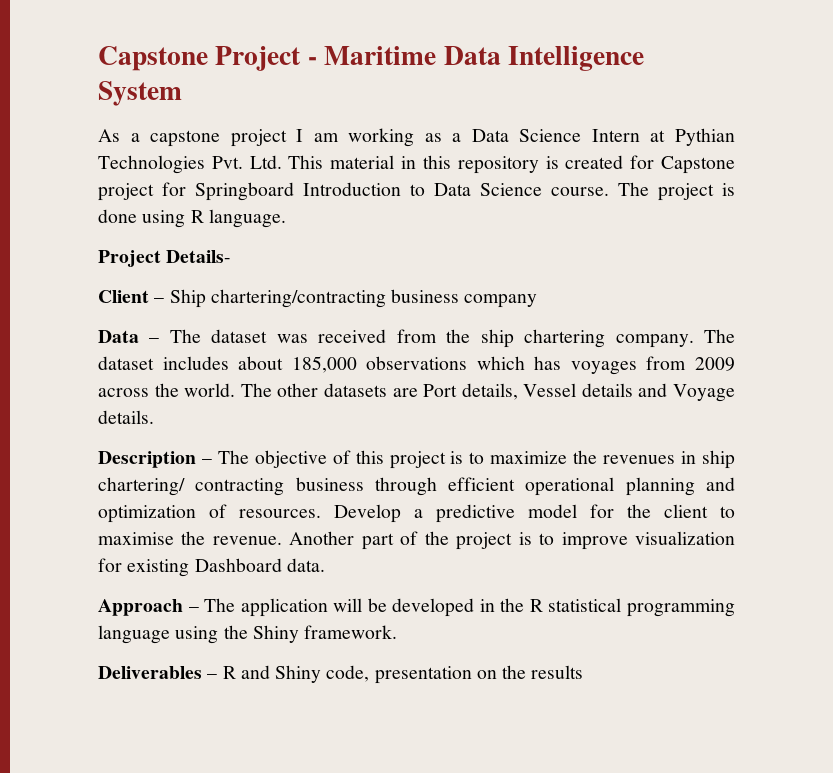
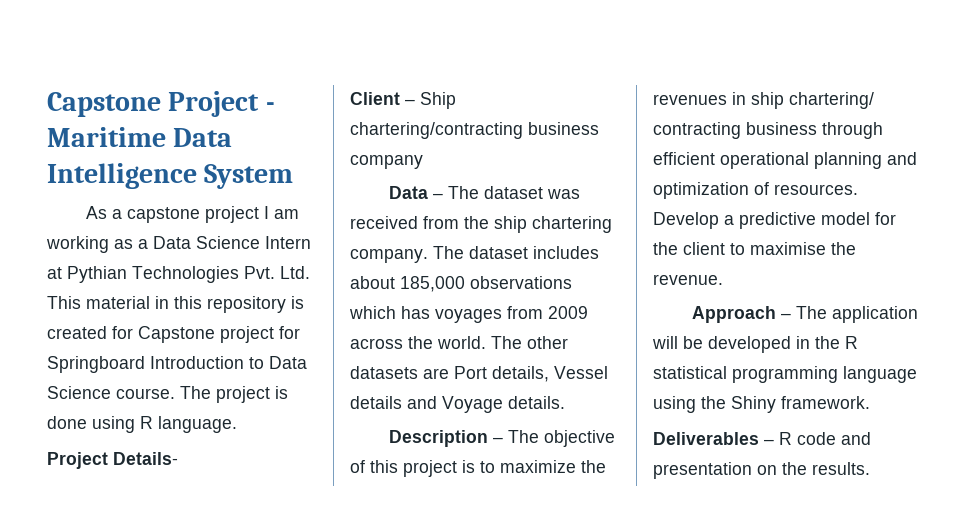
- Another part of the project is to improve visualization for existing Dashboard data.
- Deliverables – R and Shiny code, presentation on the results
+ Deliverables – R code and presentation on the results.

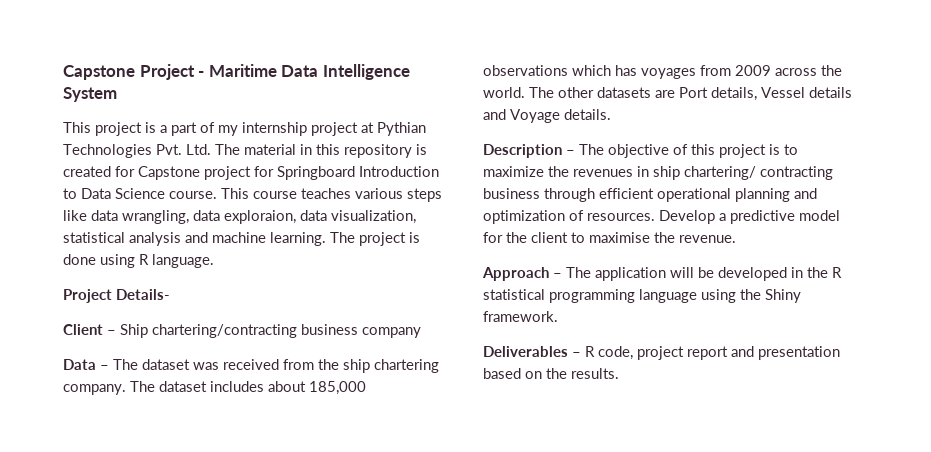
- As a capstone project I am working as a Data Science Intern at Pythian Technologies Pvt. Ltd. This material in this repository is created for Capstone project for Springboard Introduction to Data Science course.
+ This project is a part of my internship project at Pythian Technologies Pvt. Ltd. The material in this repository is created for Capstone project for Springboard Introduction to Data Science course.
+ This course teaches various steps like data wrangling, data exploraion, data visualization, statistical analysis and machine learning.
- Deliverables – R code and presentation on the results.
+ Deliverables – R code, project report and presentation based on the results.

